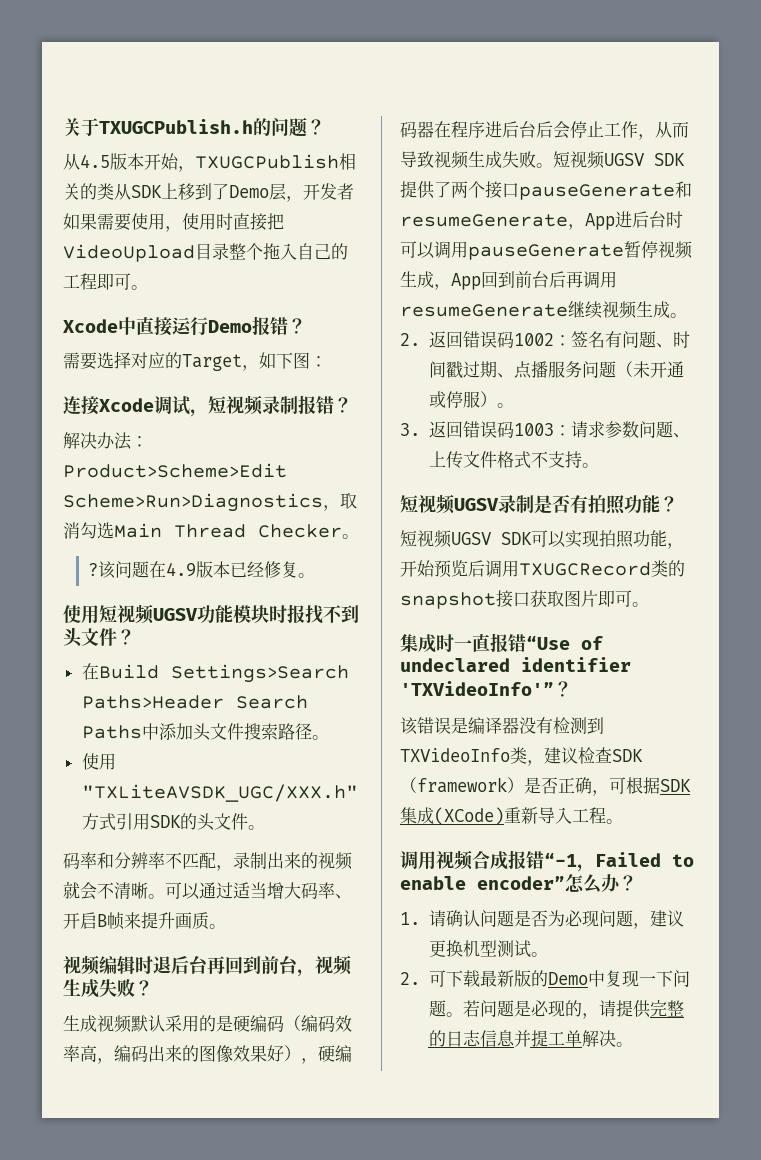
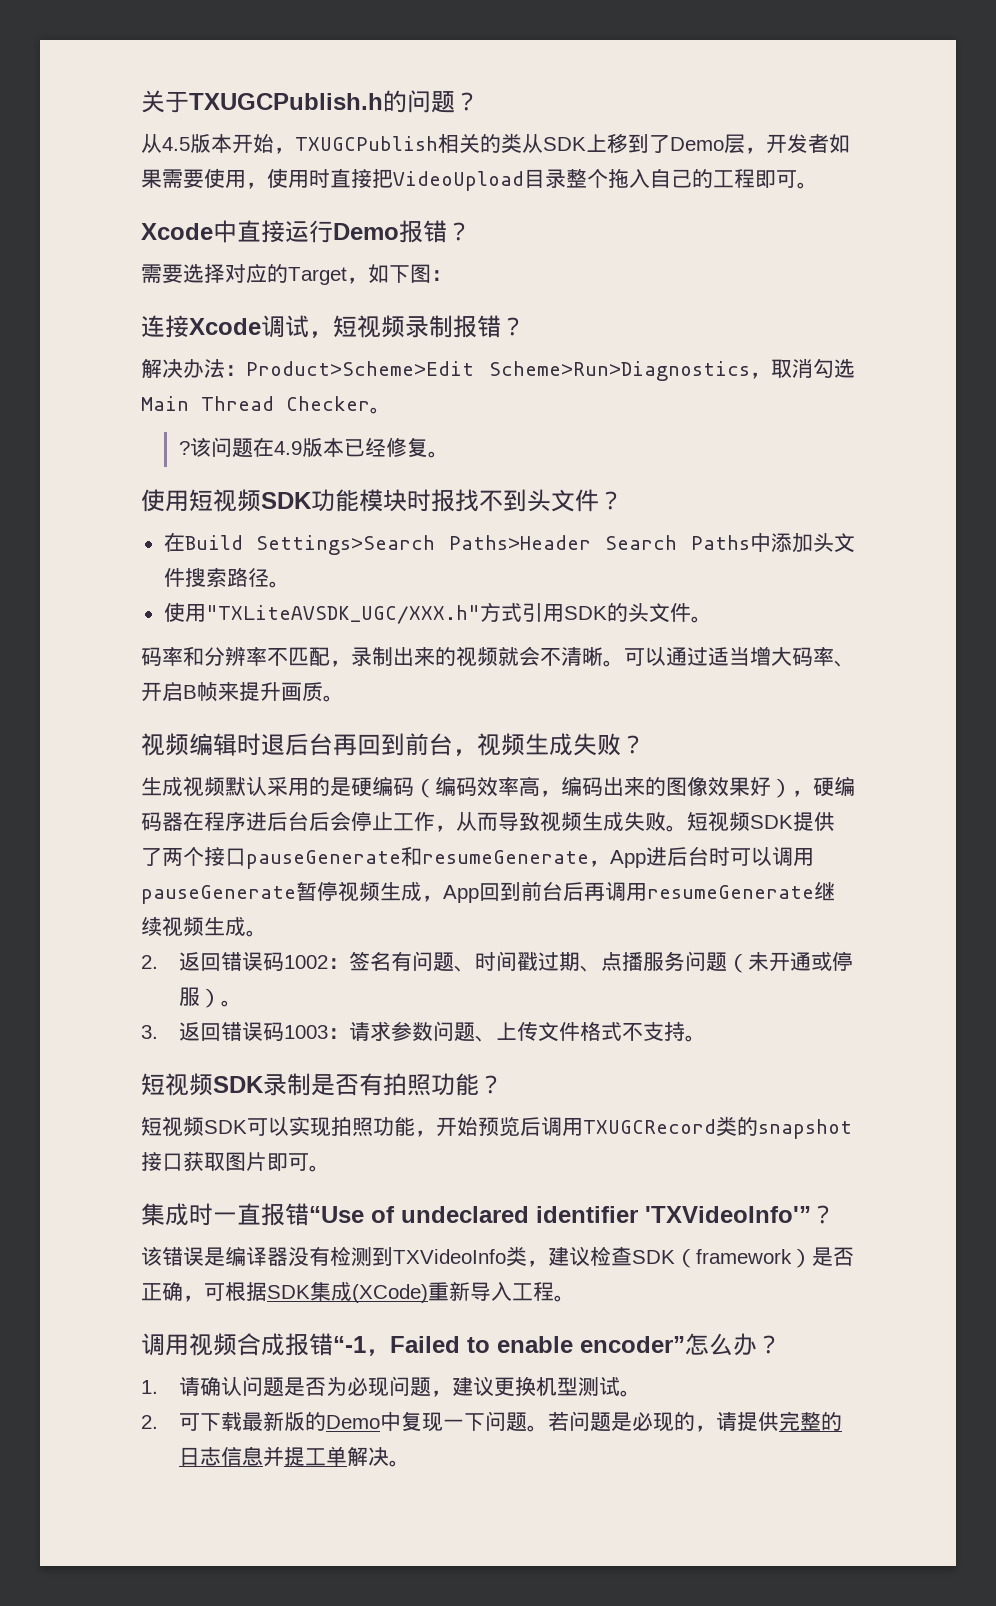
- 使用短视频UGSV功能模块时报找不到头文件？
+ 使用短视频SDK功能模块时报找不到头文件？
- 短视频UGSV SDK提供了两个接口pauseGenerate和resumeGenerate，App进后台时可以调用pauseGenerate暂停视频生成，App回到前台后再调用resumeGenerate继续视频生成。
+ 短视频SDK提供了两个接口pauseGenerate和resumeGenerate，App进后台时可以调用pauseGenerate暂停视频生成，App回到前台后再调用resumeGenerate继续视频生成。
- 短视频UGSV录制是否有拍照功能？
+ 短视频SDK录制是否有拍照功能？
- 短视频UGSV SDK可以实现拍照功能，开始预览后调用TXUGCRecord类的snapshot接口获取图片即可。
+ 短视频SDK可以实现拍照功能，开始预览后调用TXUGCRecord类的snapshot接口获取图片即可。

